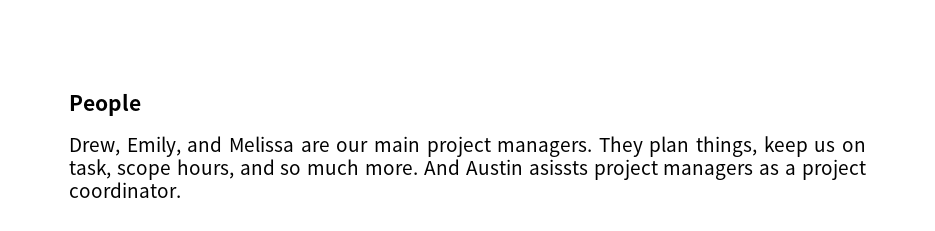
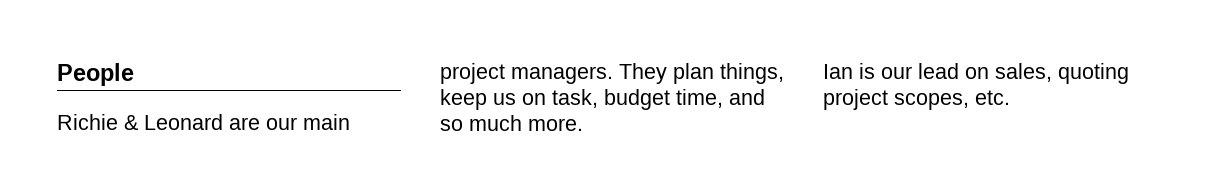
- Drew, Emily, and Melissa are our main project managers.
+ Richie & Leonard are our main project managers.
- They plan things, keep us on task, scope hours, and so much more. And Austin asissts project managers as a project coordinator.
+ They plan things, keep us on task, budget time, and so much more.
+ Ian is our lead on sales, quoting project scopes, etc.

